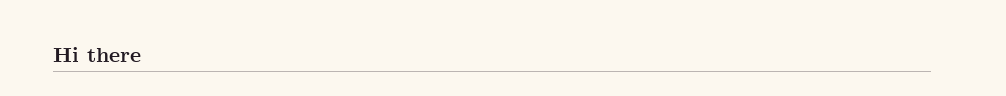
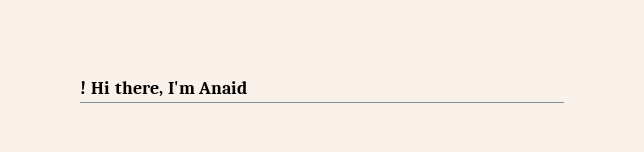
- Hi there
+ ! Hi there, I'm Anaid

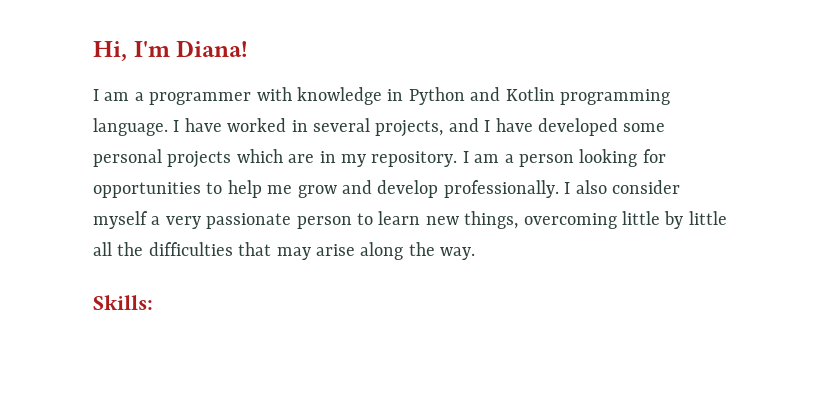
- ! Hi there, I'm Anaid
+ Hi, I'm Diana!
+ I am a programmer with knowledge in Python and Kotlin programming language. I have worked in several projects, and I have developed some personal projects which are in my repository. I am a person looking for opportunities to help me grow and develop professionally. I also consider myself a very passionate person to learn new things, overcoming little by little all the difficulties that may arise along the way.
+ Skills:

